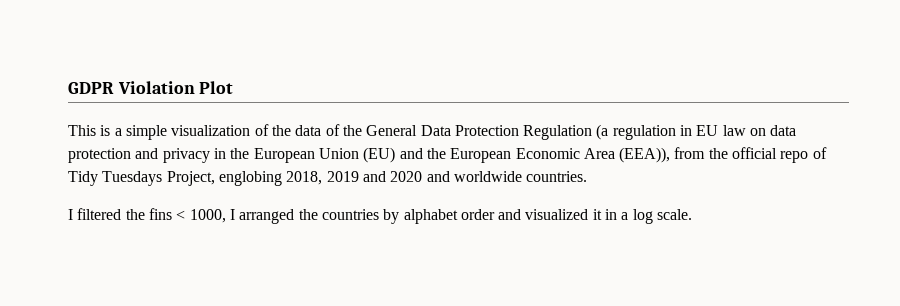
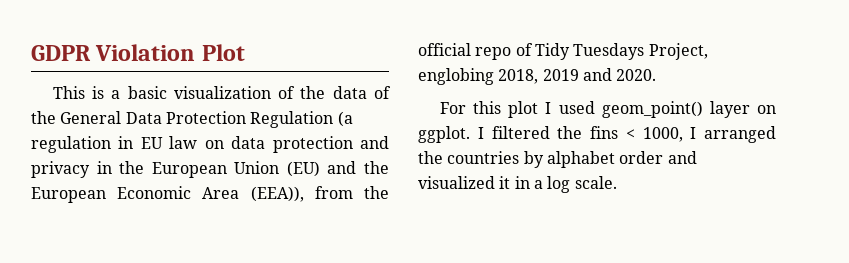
- This is a simple visualization of the data of the General Data Protection Regulation (a regulation in EU law on data protection and privacy in the European Union (EU) and the European Economic Area (EEA)), from the official repo of Tidy Tuesdays Project, englobing 2018, 2019 and 2020 and worldwide countries.
- I filtered the fins < 1000, I arranged the countries by alphabet order and visualized it in a log scale.
+ This is a basic visualization of the data of the General Data Protection Regulation (a regulation in EU law on data protection and privacy in the European Union (EU) and the European Economic Area (EEA)), from the official repo of Tidy Tuesdays Project, englobing 2018, 2019 and 2020.
+ For this plot I used geom_point() layer on ggplot. I filtered the fins < 1000, I arranged the countries by alphabet order and visualized it in a log scale.

